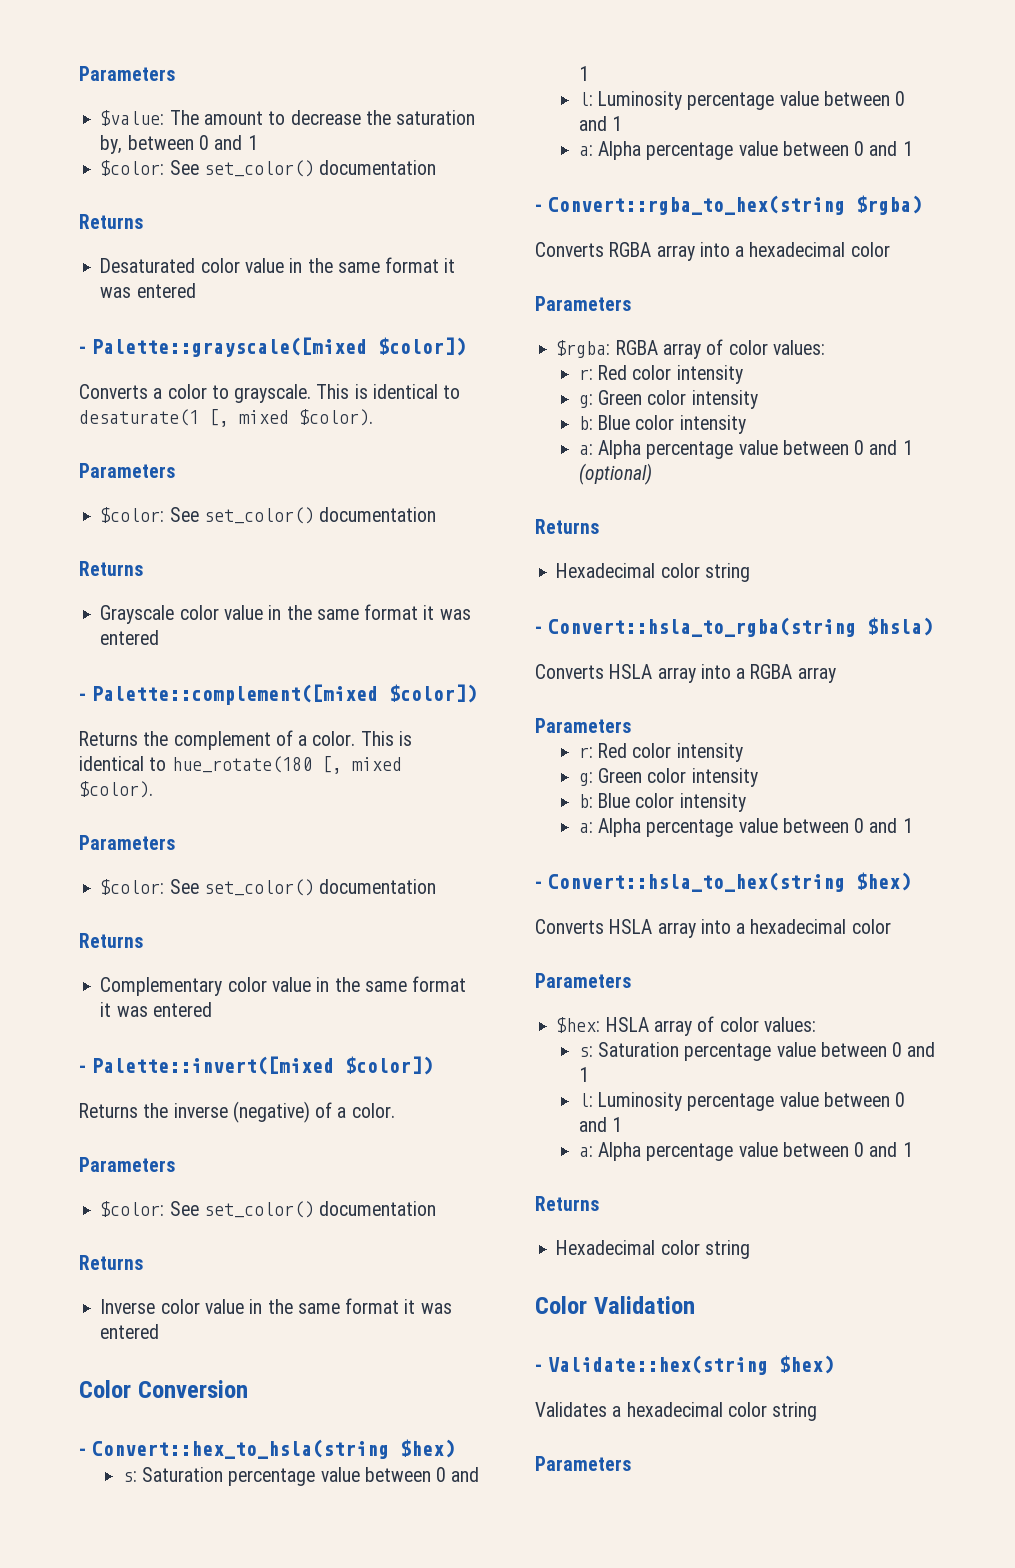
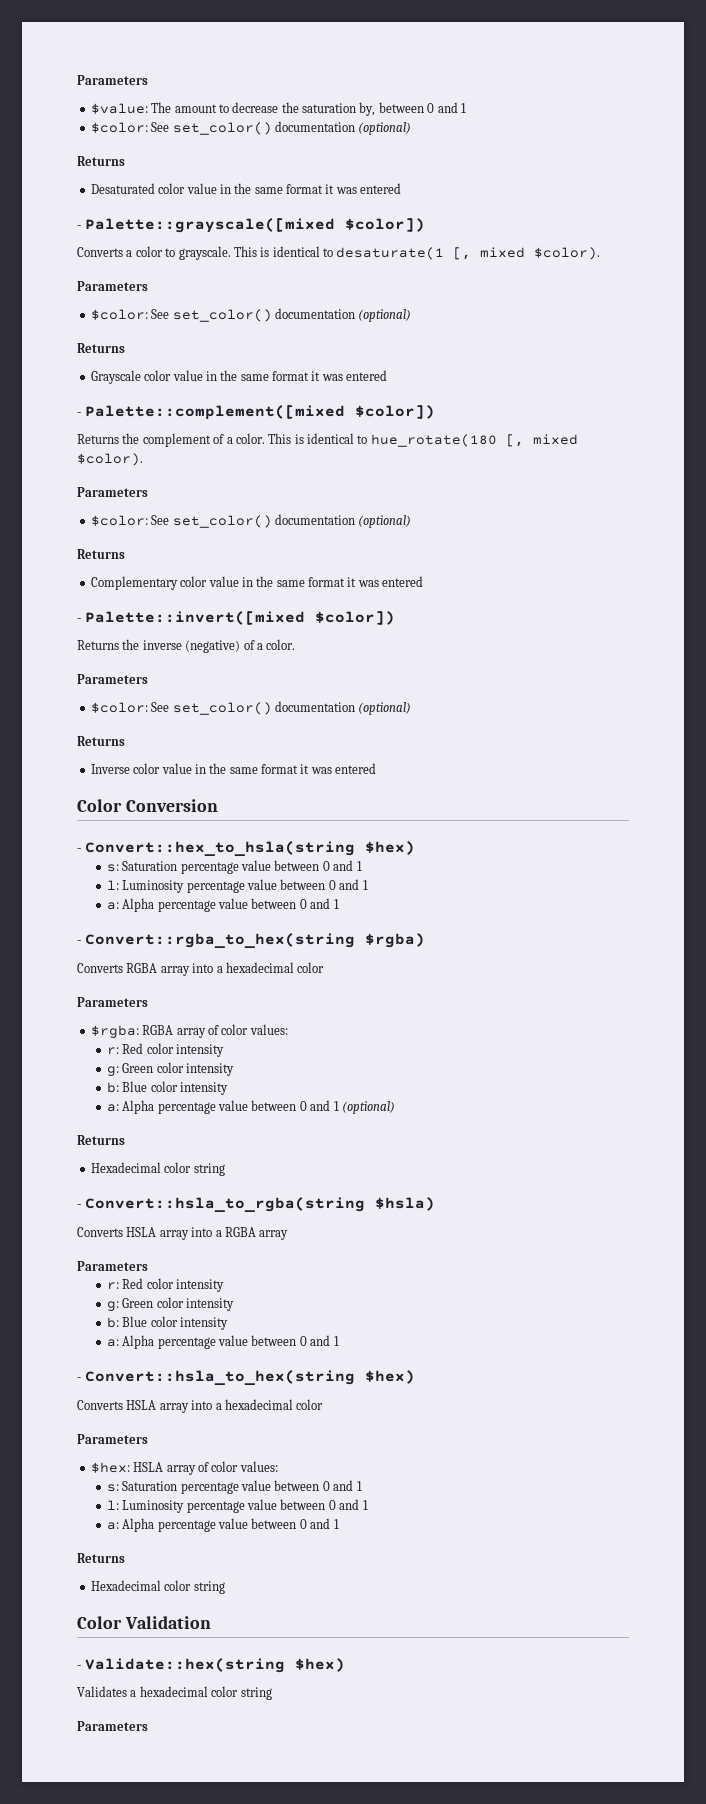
  $value: The amount to decrease the saturation by, between 0 and 1
- $color: See set_color() documentation
+ $color: See set_color() documentation (optional)
  This is identical to desaturate(1 [, mixed $color).
  Parameters
- $color: See set_color() documentation
+ $color: See set_color() documentation (optional)
  This is identical to hue_rotate(180 [, mixed $color).
  Parameters
- $color: See set_color() documentation
+ $color: See set_color() documentation (optional)
  Returns the inverse (negative) of a color.
  Parameters
- $color: See set_color() documentation
+ $color: See set_color() documentation (optional)

